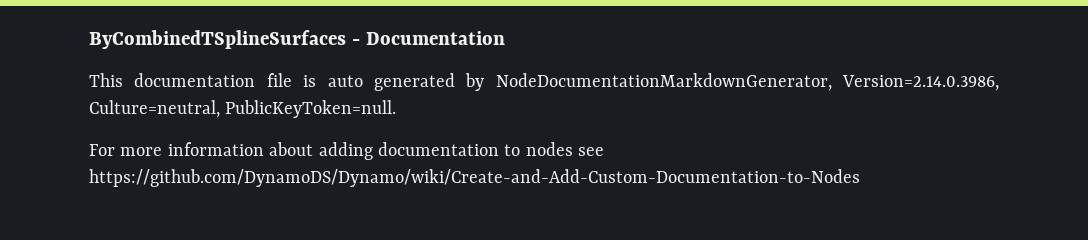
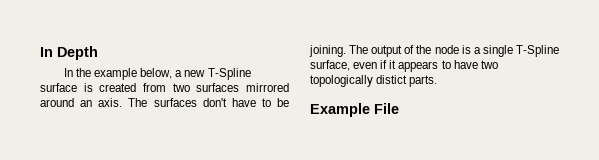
- ByCombinedTSplineSurfaces - Documentation
- This documentation file is auto generated by NodeDocumentationMarkdownGenerator, Version=2.14.0.3986, Culture=neutral, PublicKeyToken=null.
- For more information about adding documentation to nodes see https://github.com/DynamoDS/Dynamo/wiki/Create-and-Add-Custom-Documentation-to-Nodes
+ In Depth
+ In the example below, a new T-Spline surface is created from two surfaces mirrored around an axis. The surfaces don't have to be joining. The output of the node is a single T-Spline surface, even if it appears to have two topologically distict parts.
+ Example File

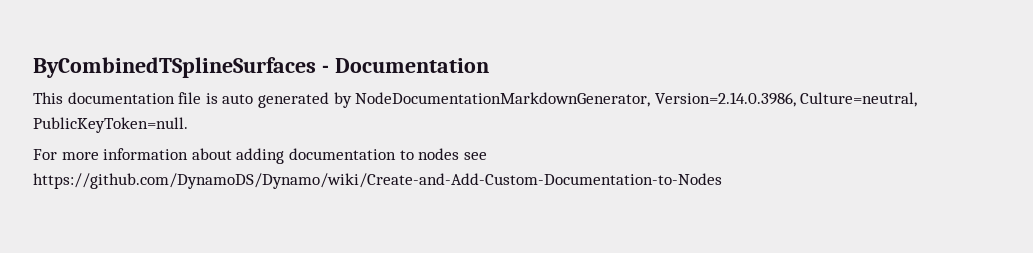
- In Depth
- In the example below, a new T-Spline surface is created from two surfaces mirrored around an axis. The surfaces don't have to be joining. The output of the node is a single T-Spline surface, even if it appears to have two topologically distict parts.
- Example File
+ ByCombinedTSplineSurfaces - Documentation
+ This documentation file is auto generated by NodeDocumentationMarkdownGenerator, Version=2.14.0.3986, Culture=neutral, PublicKeyToken=null.
+ For more information about adding documentation to nodes see https://github.com/DynamoDS/Dynamo/wiki/Create-and-Add-Custom-Documentation-to-Nodes

